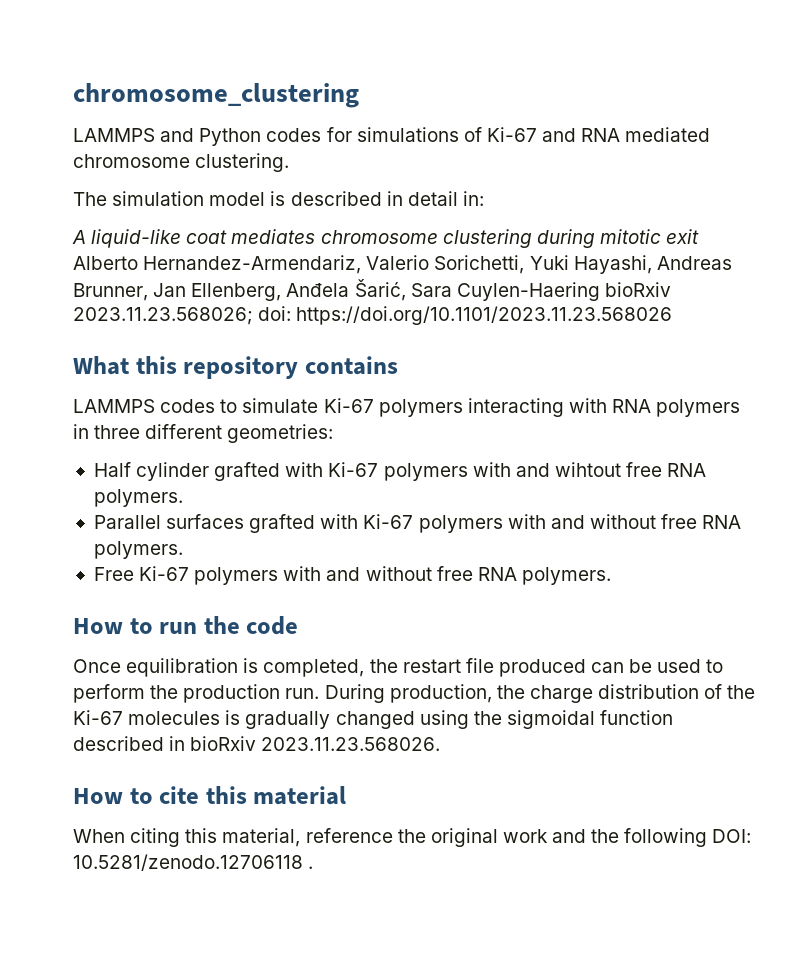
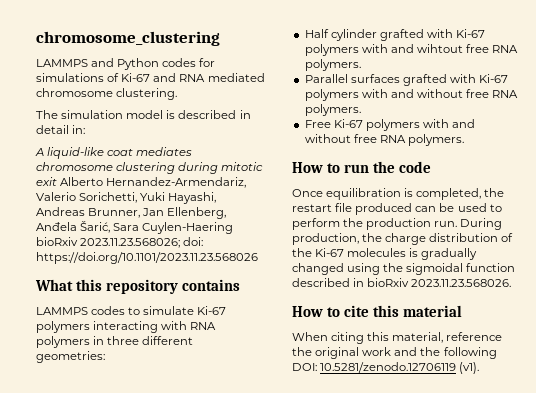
- When citing this material, reference the original work and the following DOI: 10.5281/zenodo.12706118 .
+ When citing this material, reference the original work and the following DOI: 10.5281/zenodo.12706119 (v1).

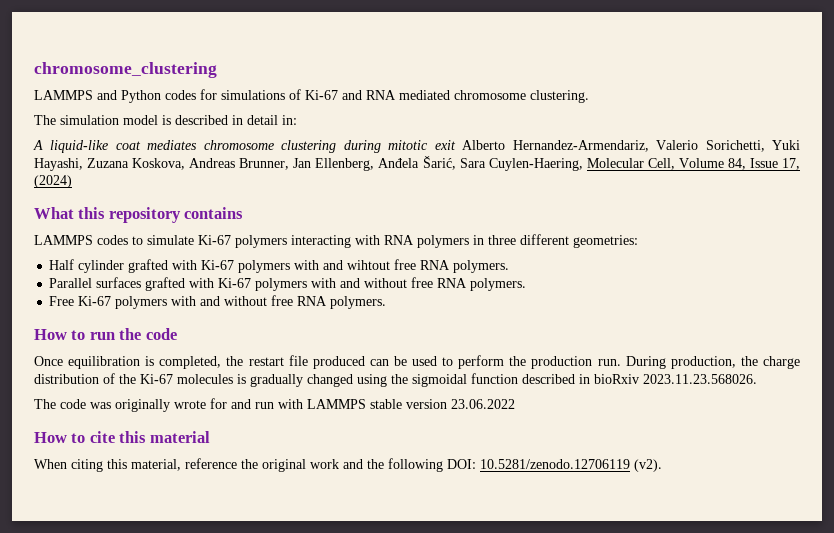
- A liquid-like coat mediates chromosome clustering during mitotic exit Alberto Hernandez-Armendariz, Valerio Sorichetti, Yuki Hayashi, Andreas Brunner, Jan Ellenberg, Anđela Šarić, Sara Cuylen-Haering bioRxiv 2023.11.23.568026; doi: https://doi.org/10.1101/2023.11.23.568026
+ A liquid-like coat mediates chromosome clustering during mitotic exit Alberto Hernandez-Armendariz, Valerio Sorichetti, Yuki Hayashi, Zuzana Koskova, Andreas Brunner, Jan Ellenberg, Anđela Šarić, Sara Cuylen-Haering, Molecular Cell, Volume 84, Issue 17, (2024)
+ The code was originally wrote for and run with LAMMPS stable version 23.06.2022
- When citing this material, reference the original work and the following DOI: 10.5281/zenodo.12706119 (v1).
+ When citing this material, reference the original work and the following DOI: 10.5281/zenodo.12706119 (v2).

